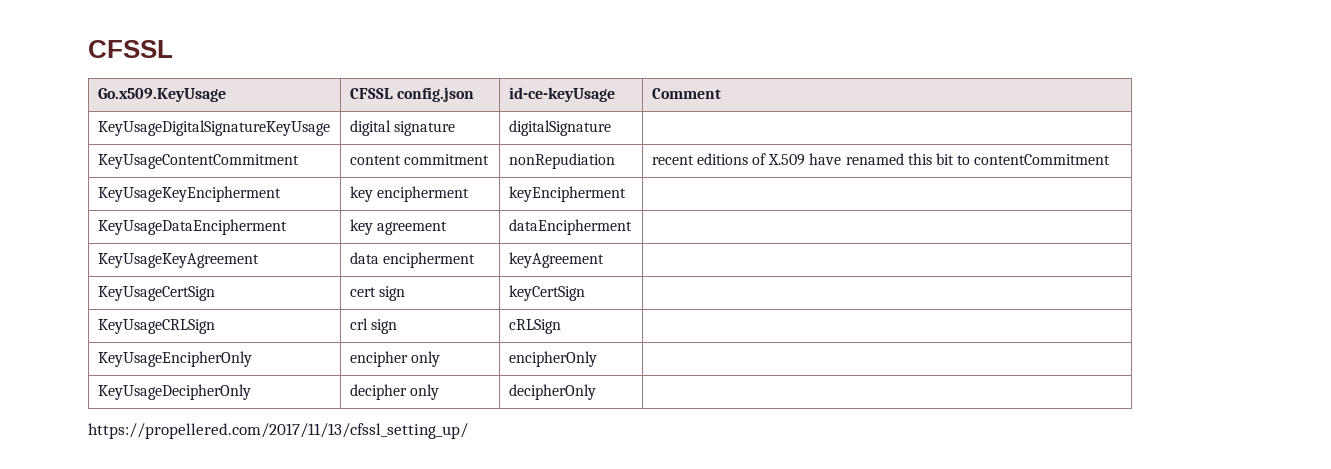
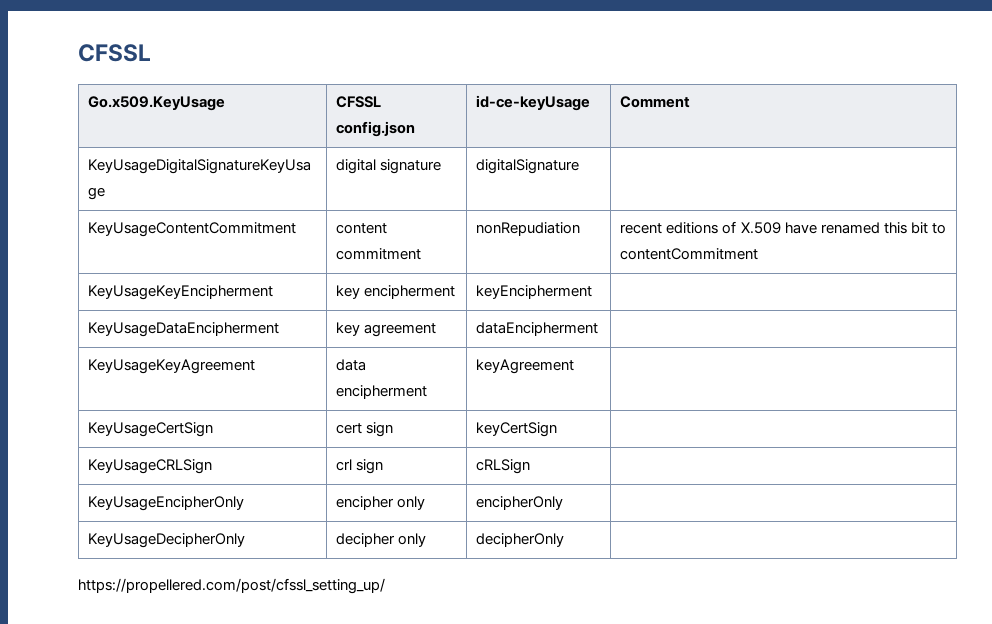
- https://propellered.com/2017/11/13/cfssl_setting_up/
+ https://propellered.com/post/cfssl_setting_up/

